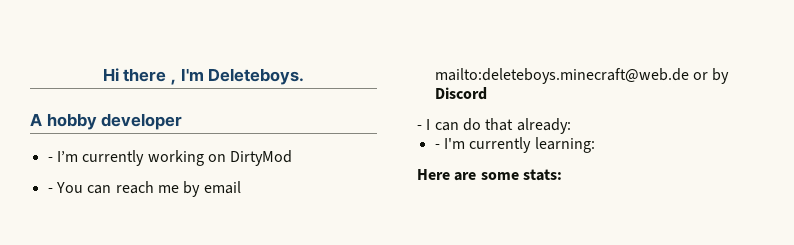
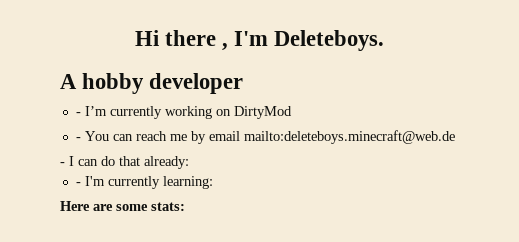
- - You can reach me by email mailto:deleteboys.minecraft@web.de or by Discord
+ - You can reach me by email mailto:deleteboys.minecraft@web.de

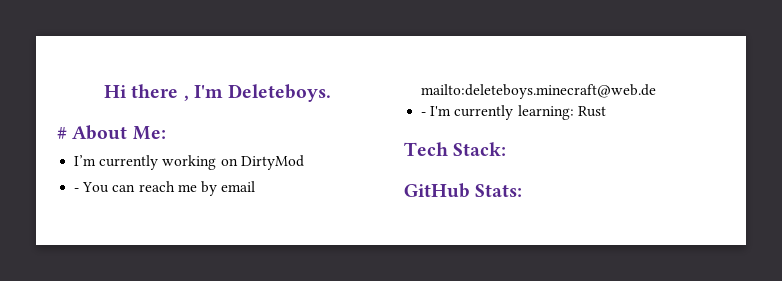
- A hobby developer
- - I’m currently working on DirtyMod
+ # About Me:
+ I’m currently working on DirtyMod
- - I can do that already:
- - I'm currently learning:
- Here are some stats:
+ - I'm currently learning: Rust
+ Tech Stack:
+ GitHub Stats:

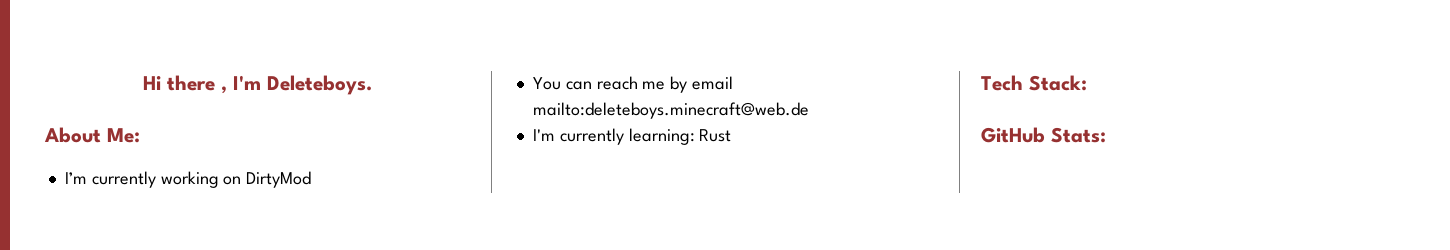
- # About Me:
+ About Me:
- - You can reach me by email mailto:deleteboys.minecraft@web.de
+ You can reach me by email mailto:deleteboys.minecraft@web.de
- - I'm currently learning: Rust
+ I'm currently learning: Rust

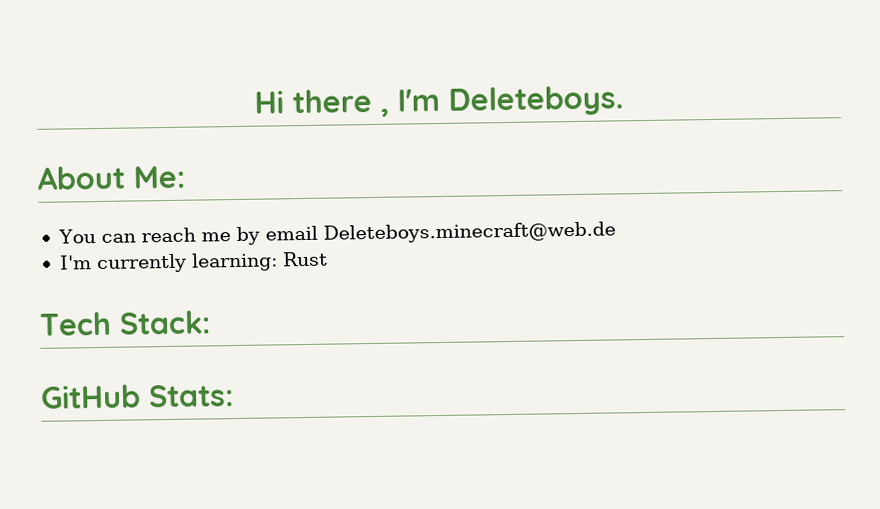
- I’m currently working on DirtyMod
- You can reach me by email mailto:deleteboys.minecraft@web.de
+ You can reach me by email Deleteboys.minecraft@web.de

